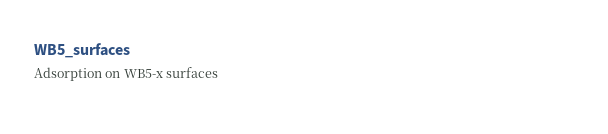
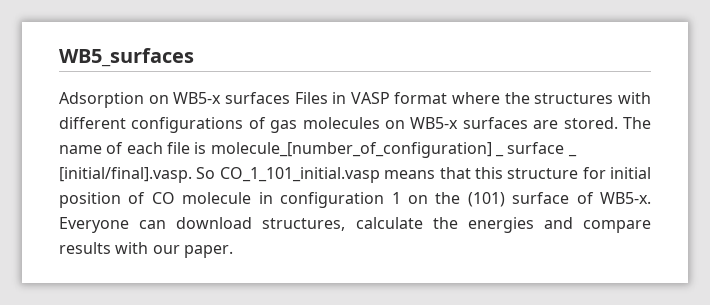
- Adsorption on WB5-x surfaces
+ Adsorption on WB5-x surfaces Files in VASP format where the structures with different configurations of gas molecules on WB5-x surfaces are stored. The name of each file is molecule_[number_of_configuration] _ surface _ [initial/final].vasp. So CO_1_101_initial.vasp means that this structure for initial position of CO molecule in configuration 1 on the (101) surface of WB5-x. Everyone can download structures, calculate the energies and compare results with our paper.

